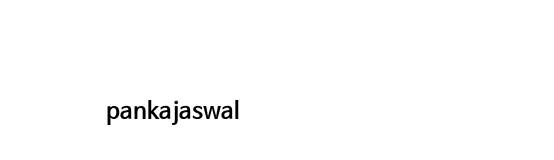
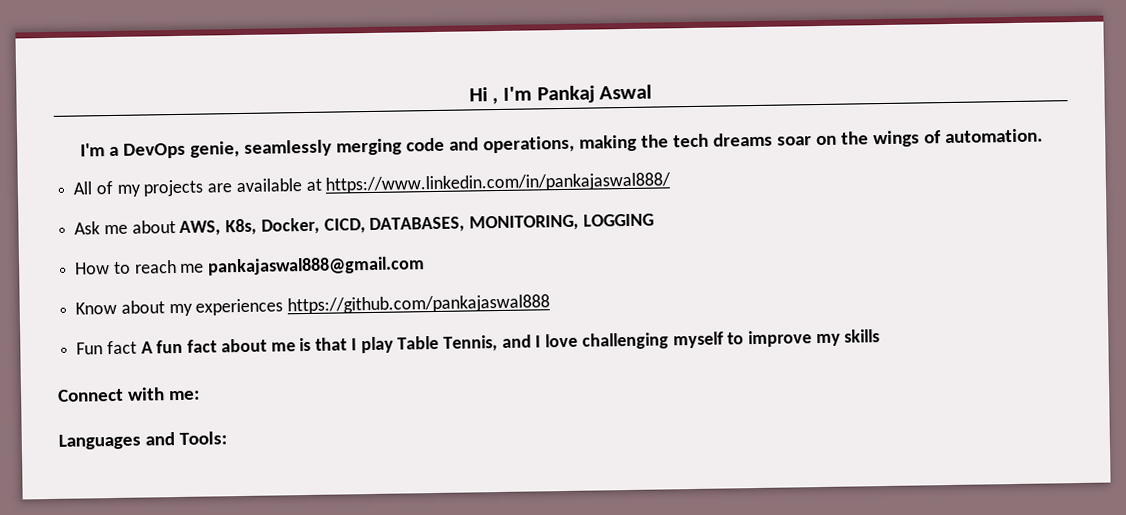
- pankajaswal
+ Hi , I'm Pankaj Aswal
+ I'm a DevOps genie, seamlessly merging code and operations, making the tech dreams soar on the wings of automation.
+ All of my projects are available at https://www.linkedin.com/in/pankajaswal888/
+ Ask me about AWS, K8s, Docker, CICD, DATABASES, MONITORING, LOGGING
+ How to reach me pankajaswal888@gmail.com
+ Know about my experiences https://github.com/pankajaswal888
+ Fun fact A fun fact about me is that I play Table Tennis, and I love challenging myself to improve my skills
+ Connect with me:
+ Languages and Tools:

